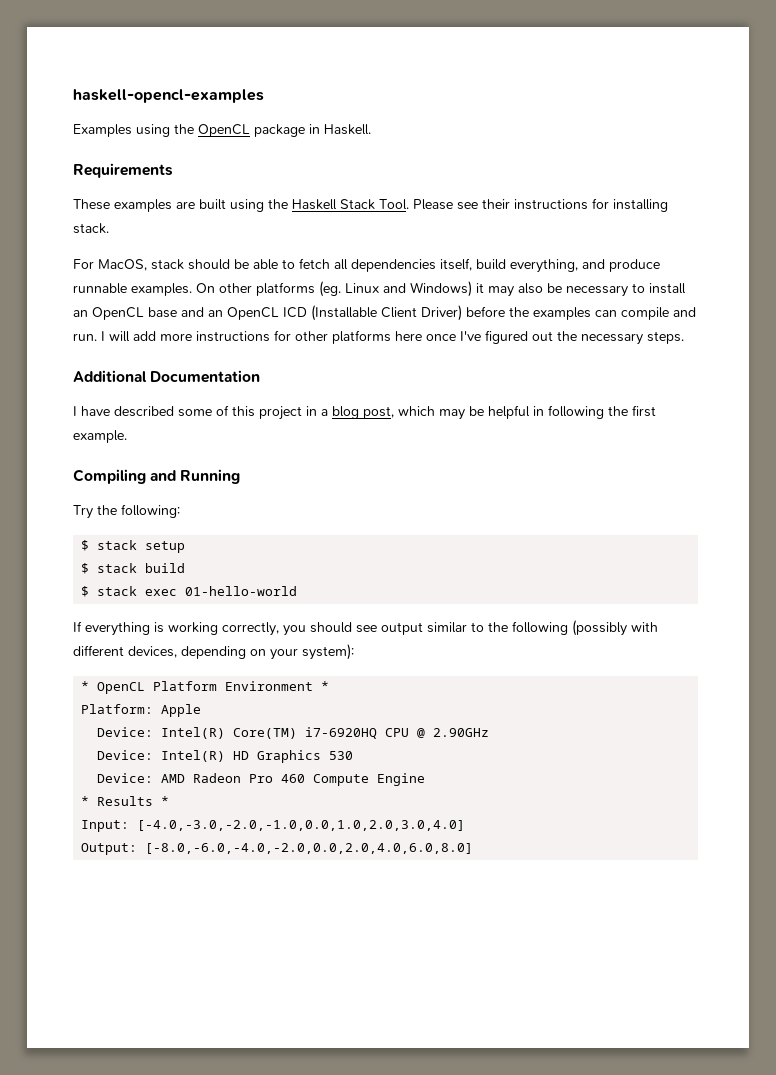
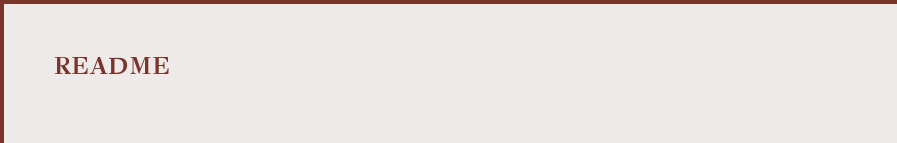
- haskell-opencl-examples
- Examples using the OpenCL package in Haskell.
- Requirements
- These examples are built using the Haskell Stack Tool. Please see their instructions for installing stack.
- For MacOS, stack should be able to fetch all dependencies itself, build everything, and produce runnable examples. On other platforms (eg. Linux and Windows) it may also be necessary to install an OpenCL base and an OpenCL ICD (Installable Client Driver) before the examples can compile and run. I will add more instructions for other platforms here once I've figured out the necessary steps.
- Additional Documentation
- I have described some of this project in a blog post, which may be helpful in following the first example.
- Compiling and Running
- Try the following:
- $ stack setup
- $ stack build
- $ stack exec 01-hello-world
- If everything is working correctly, you should see output similar to the following (possibly with different devices, depending on your system):
- * OpenCL Platform Environment *
- Platform: Apple
- Device: Intel(R) Core(TM) i7-6920HQ CPU @ 2.90GHz
- Device: Intel(R) HD Graphics 530
- Device: AMD Radeon Pro 460 Compute Engine
- * Results *
- Input: [-4.0,-3.0,-2.0,-1.0,0.0,1.0,2.0,3.0,4.0]
- Output: [-8.0,-6.0,-4.0,-2.0,0.0,2.0,4.0,6.0,8.0]
+ README

